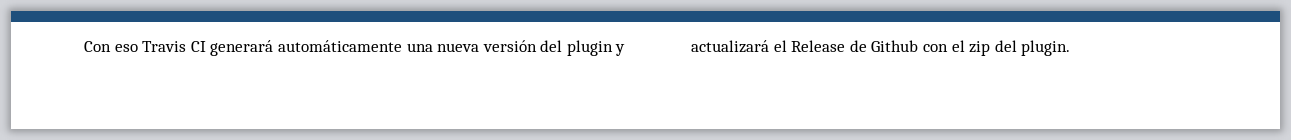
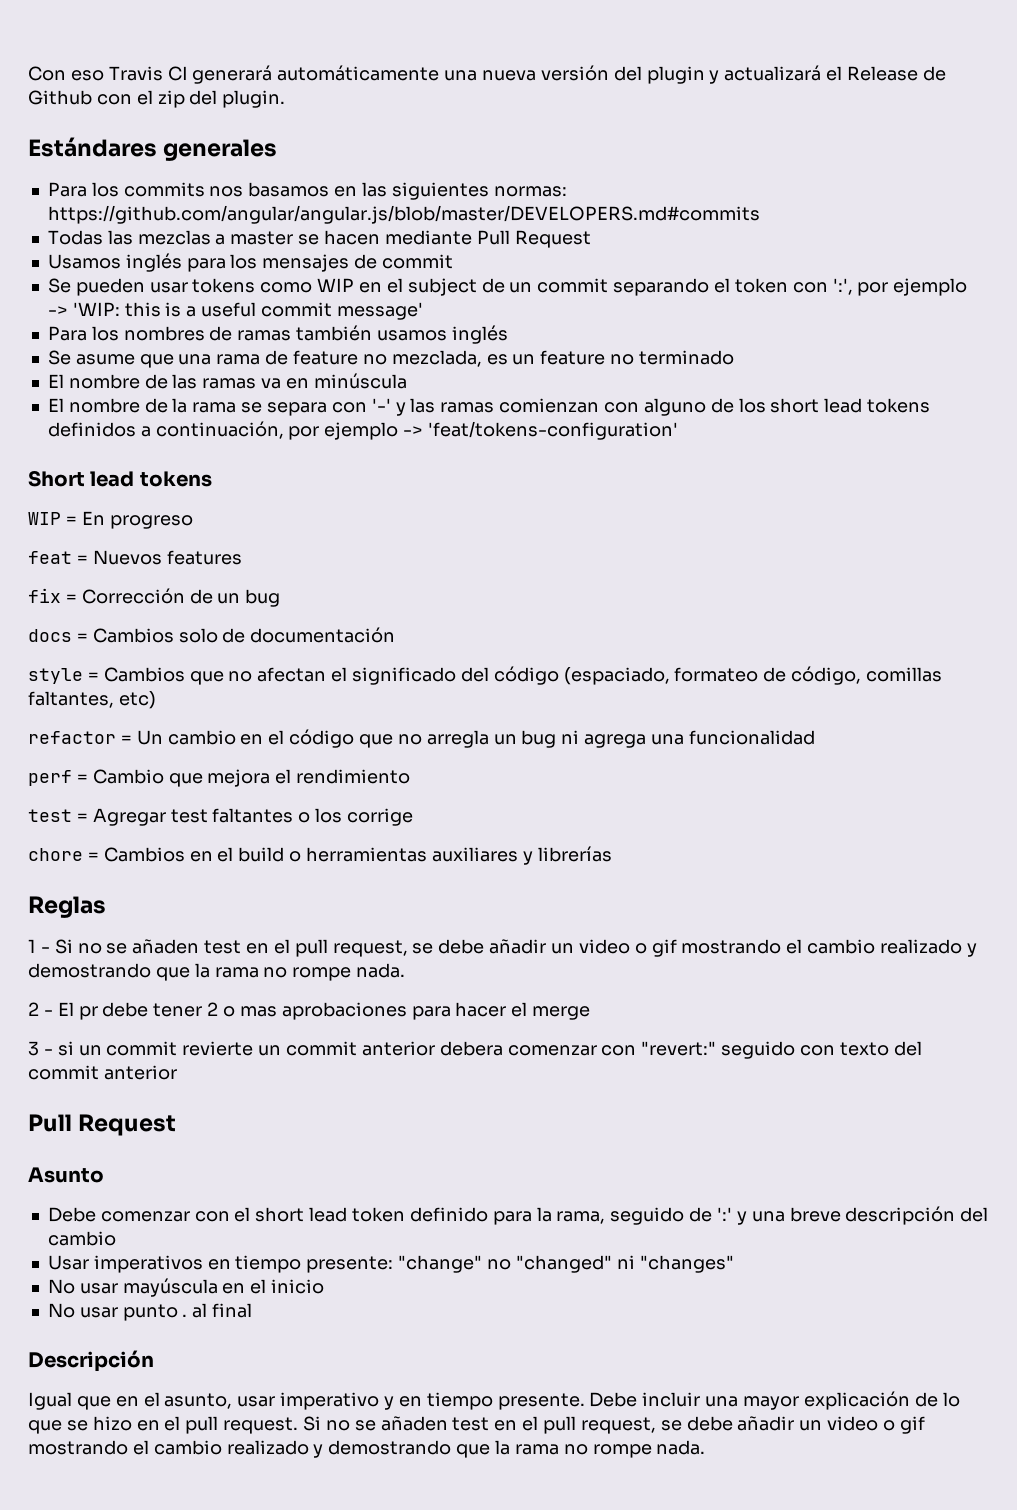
+ Estándares generales
+ Para los commits nos basamos en las siguientes normas: https://github.com/angular/angular.js/blob/master/DEVELOPERS.md#commits
+ Todas las mezclas a master se hacen mediante Pull Request
+ Usamos inglés para los mensajes de commit
+ Se pueden usar tokens como WIP en el subject de un commit separando el token con ':', por ejemplo -> 'WIP: this is a useful commit message'
+ Para los nombres de ramas también usamos inglés
+ Se asume que una rama de feature no mezclada, es un feature no terminado
+ El nombre de las ramas va en minúscula
+ El nombre de la rama se separa con '-' y las ramas comienzan con alguno de los short lead tokens definidos a continuación, por ejemplo -> 'feat/tokens-configuration'
+ Short lead tokens
+ WIP = En progreso
+ feat = Nuevos features
+ fix = Corrección de un bug
+ docs = Cambios solo de documentación
+ style = Cambios que no afectan el significado del código (espaciado, formateo de código, comillas faltantes, etc)
+ refactor = Un cambio en el código que no arregla un bug ni agrega una funcionalidad
+ perf = Cambio que mejora el rendimiento
+ test = Agregar test faltantes o los corrige
+ chore = Cambios en el build o herramientas auxiliares y librerías
+ Reglas
+ 1 - Si no se añaden test en el pull request, se debe añadir un video o gif mostrando el cambio realizado y demostrando que la rama no rompe nada.
+ 2 - El pr debe tener 2 o mas aprobaciones para hacer el merge
+ 3 - si un commit revierte un commit anterior debera comenzar con "revert:" seguido con texto del commit anterior
+ Pull Request
+ Asunto
+ Debe comenzar con el short lead token definido para la rama, seguido de ':' y una breve descripción del cambio
+ Usar imperativos en tiempo presente: "change" no "changed" ni "changes"
+ No usar mayúscula en el inicio
+ No usar punto . al final
+ Descripción
+ Igual que en el asunto, usar imperativo y en tiempo presente. Debe incluir una mayor explicación de lo que se hizo en el pull request. Si no se añaden test en el pull request, se debe añadir un video o gif mostrando el cambio realizado y demostrando que la rama no rompe nada.

